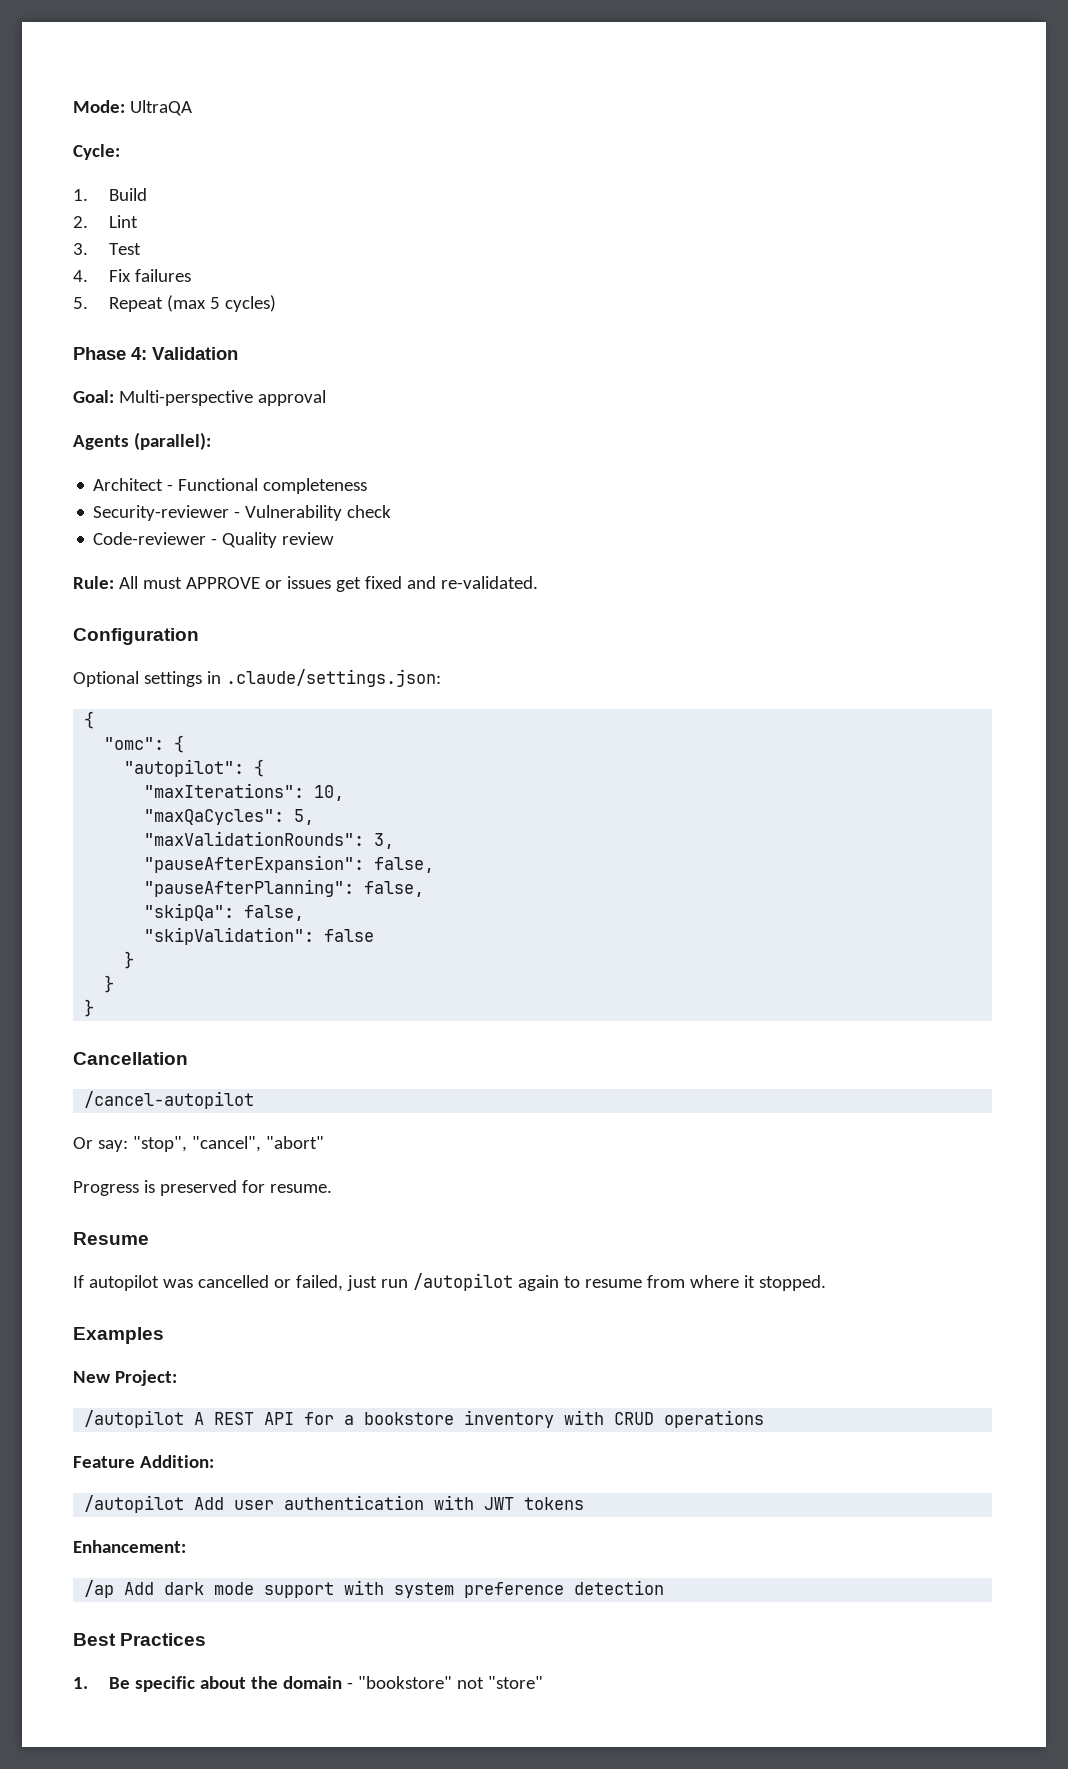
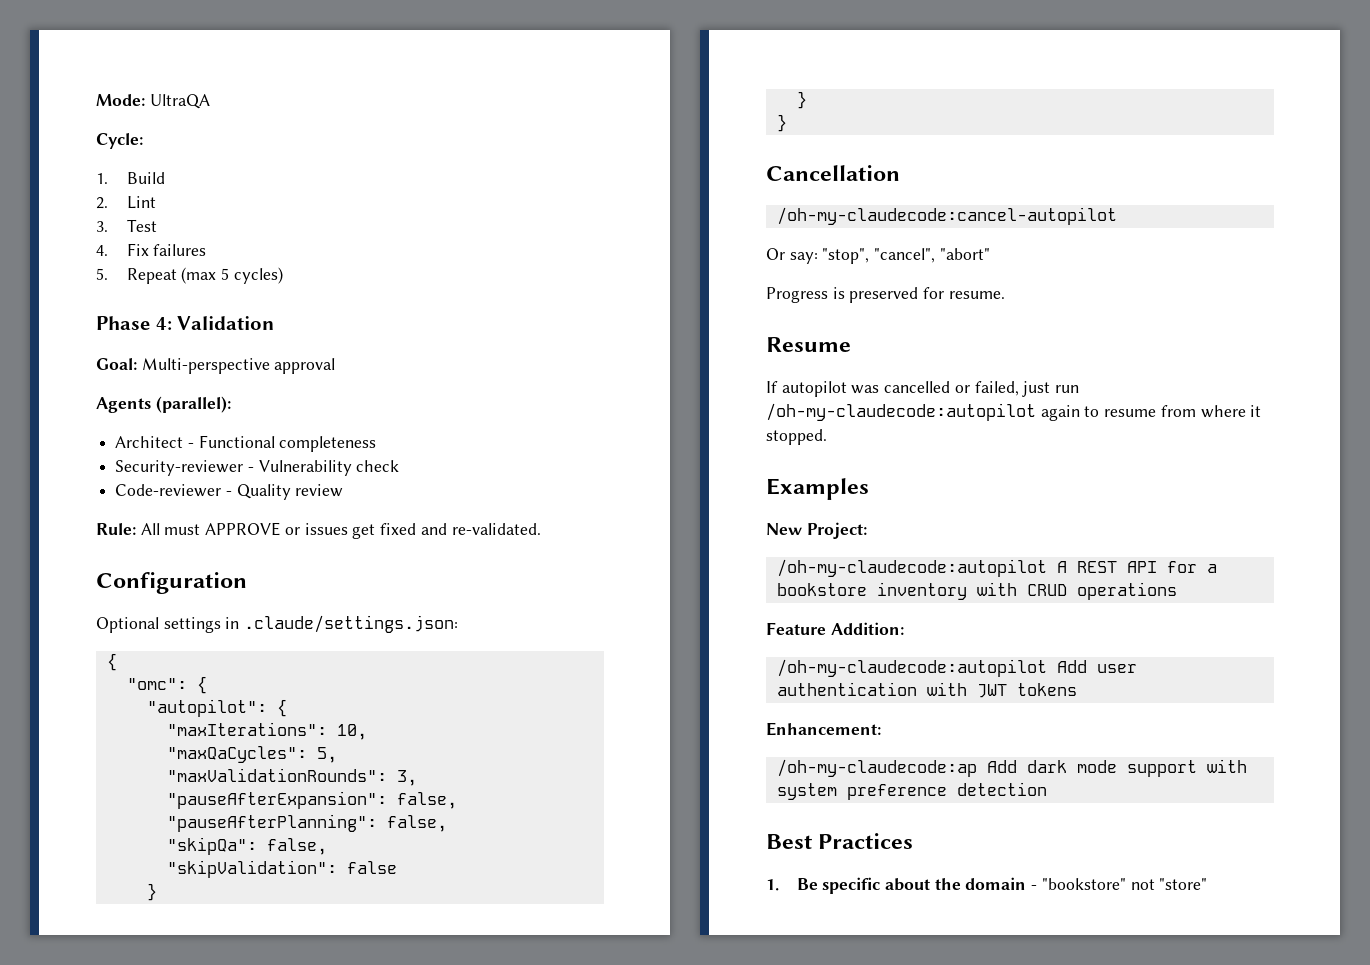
- /cancel-autopilot
+ /oh-my-claudecode:cancel-autopilot
- If autopilot was cancelled or failed, just run /autopilot again to resume from where it stopped.
+ If autopilot was cancelled or failed, just run /oh-my-claudecode:autopilot again to resume from where it stopped.
- /autopilot A REST API for a bookstore inventory with CRUD operations
+ /oh-my-claudecode:autopilot A REST API for a bookstore inventory with CRUD operations
- /autopilot Add user authentication with JWT tokens
+ /oh-my-claudecode:autopilot Add user authentication with JWT tokens
- /ap Add dark mode support with system preference detection
+ /oh-my-claudecode:ap Add dark mode support with system preference detection

